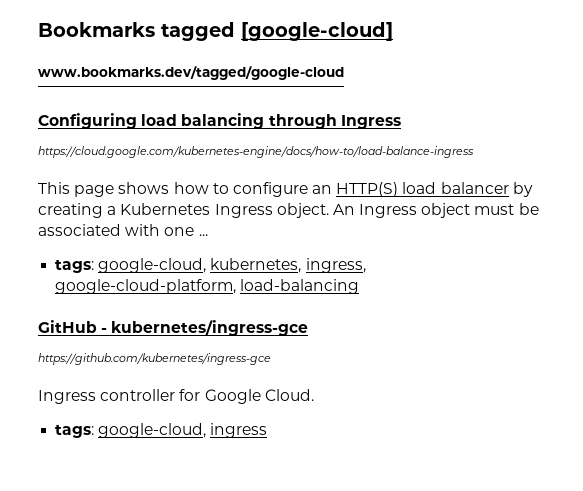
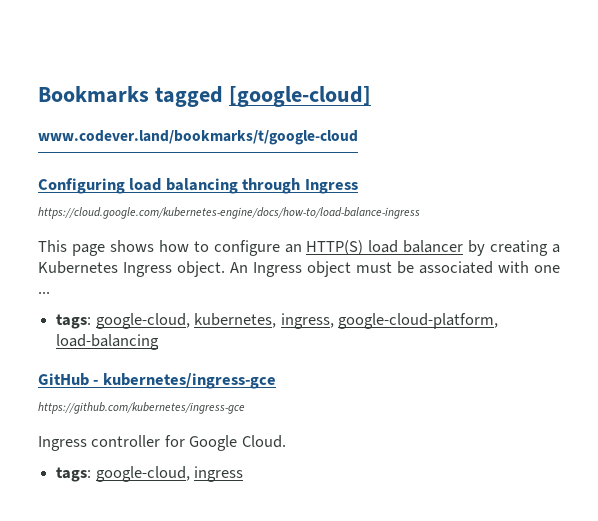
- www.bookmarks.dev/tagged/google-cloud
+ www.codever.land/bookmarks/t/google-cloud

